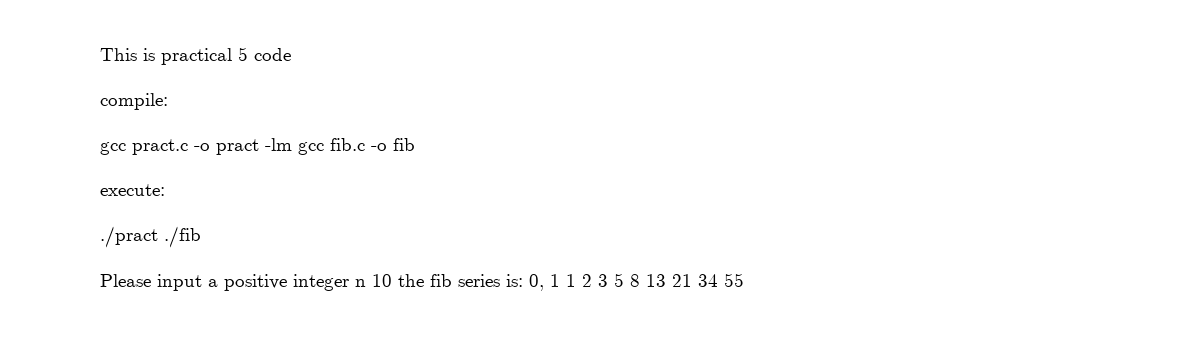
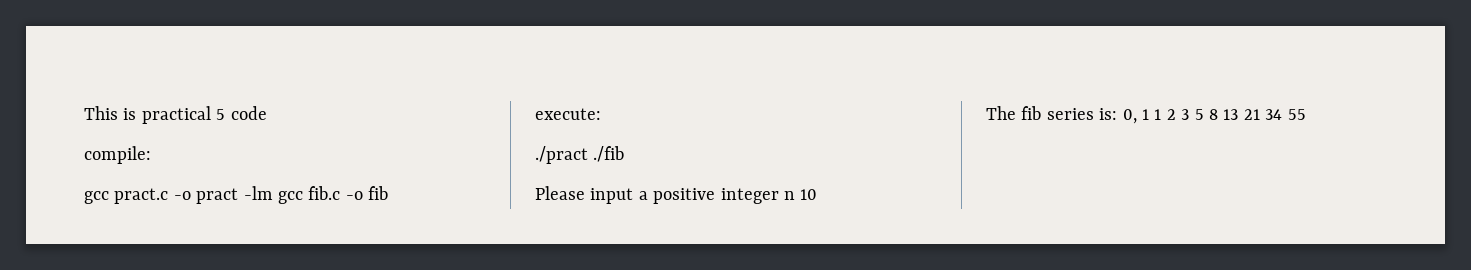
- Please input a positive integer n 10 the fib series is: 0, 1 1 2 3 5 8 13 21 34 55
+ Please input a positive integer n 10
+ The fib series is: 0, 1 1 2 3 5 8 13 21 34 55

